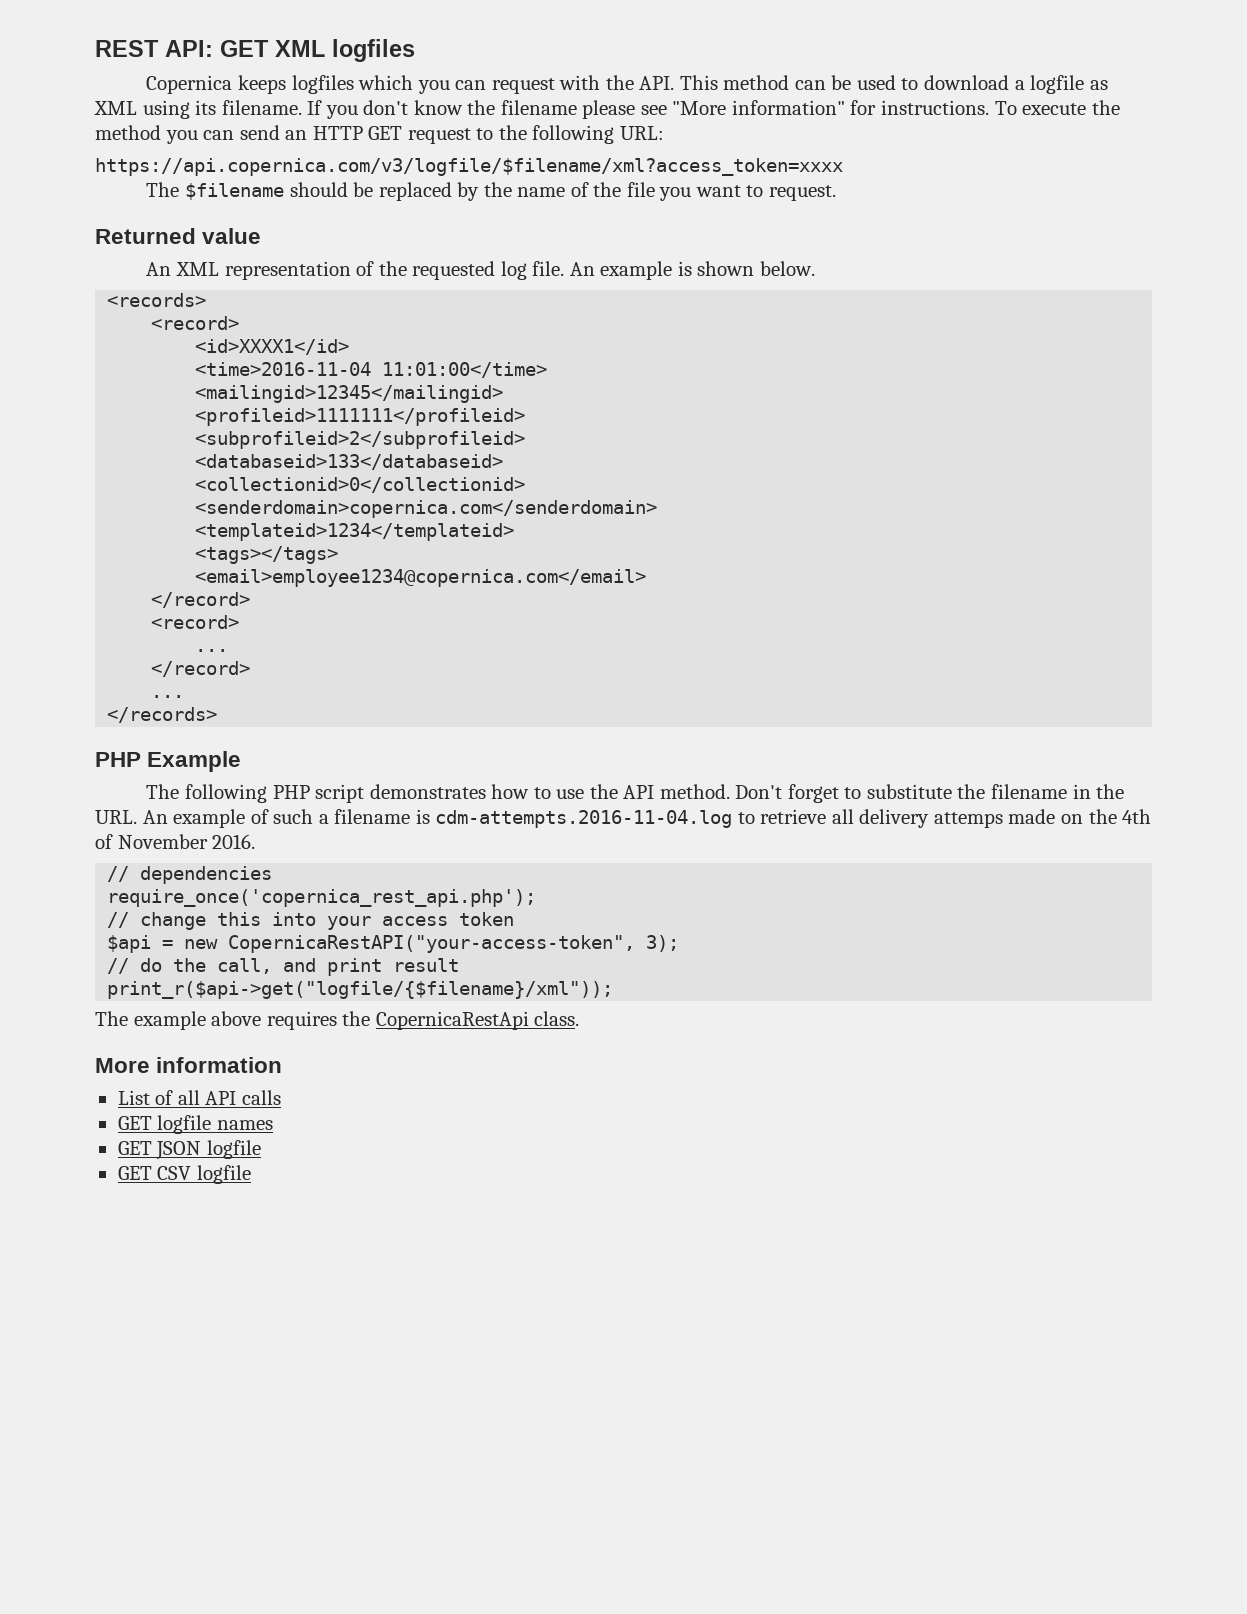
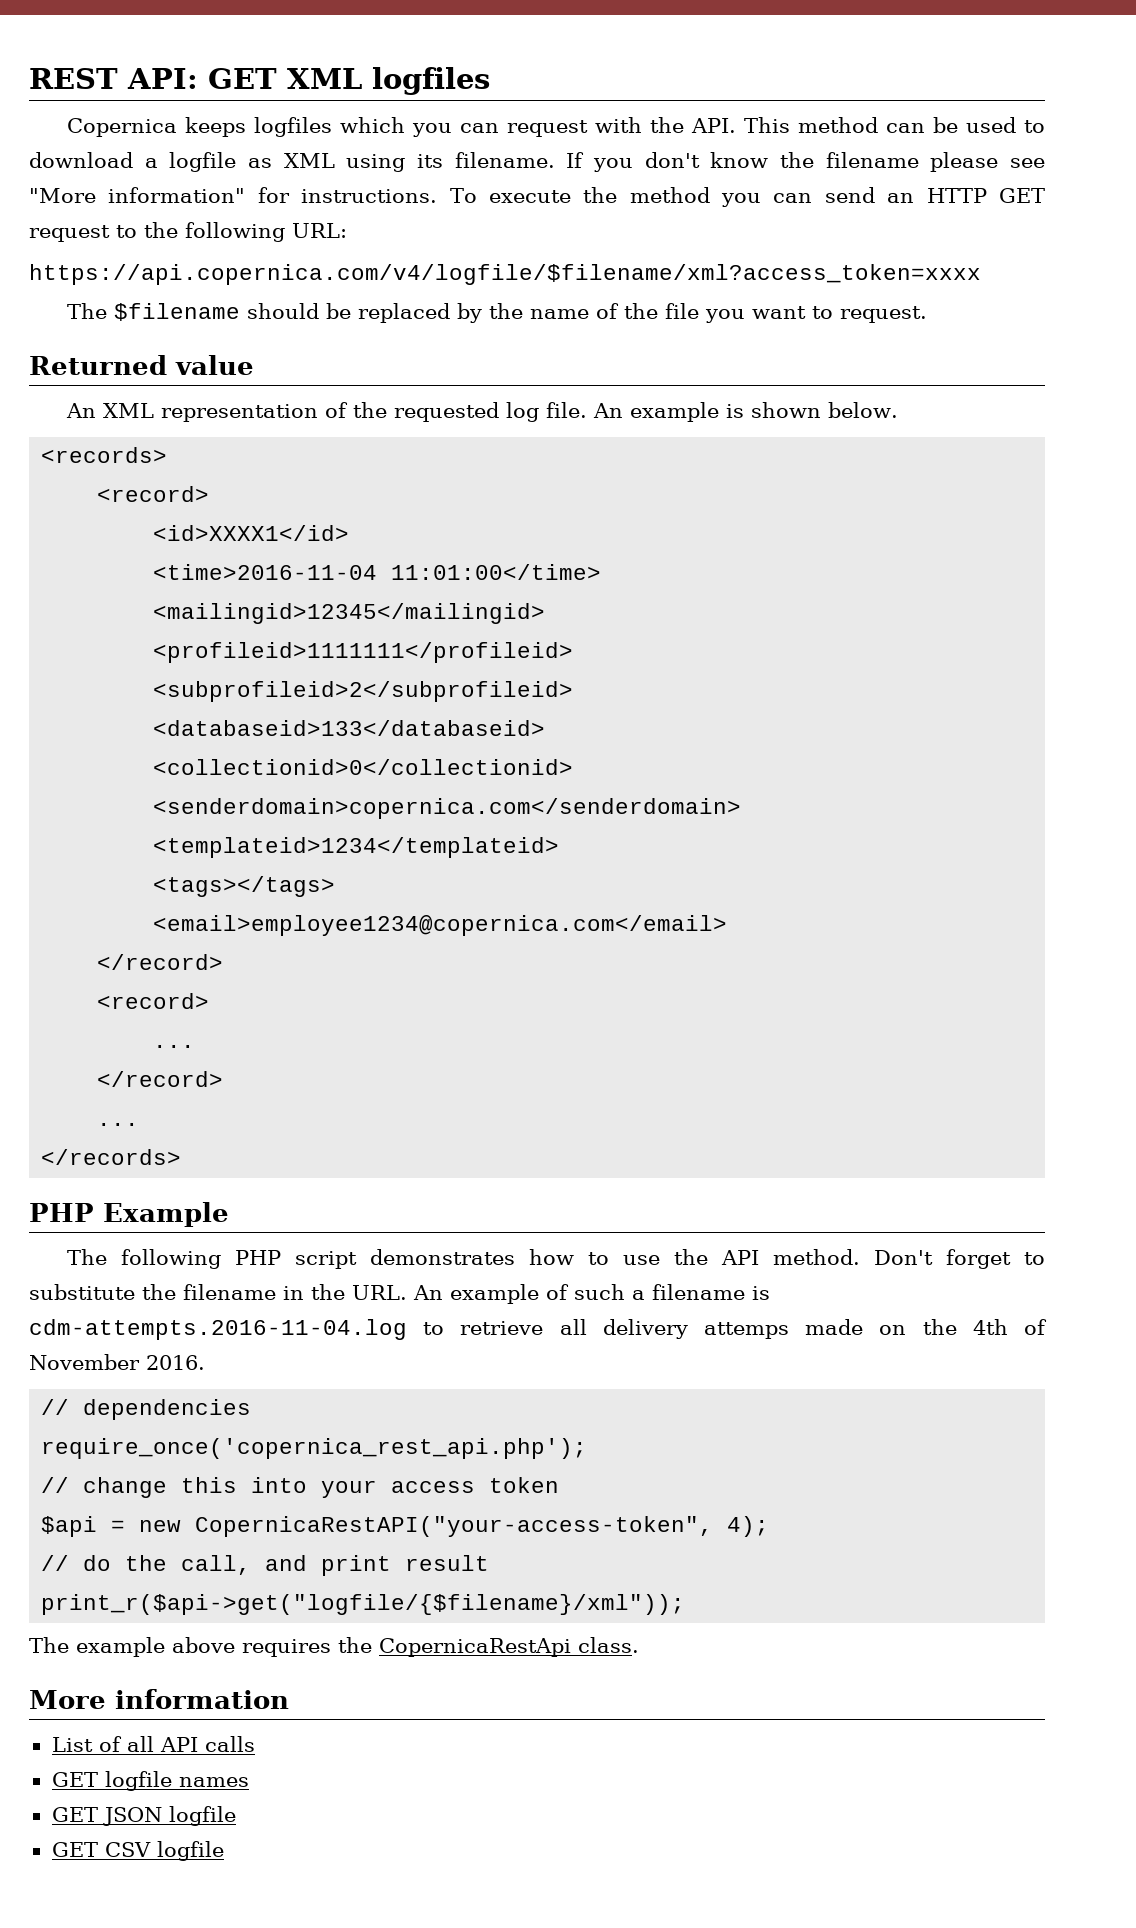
- https://api.copernica.com/v3/logfile/$filename/xml?access_token=xxxx
+ https://api.copernica.com/v4/logfile/$filename/xml?access_token=xxxx
- $api = new CopernicaRestAPI("your-access-token", 3);
+ $api = new CopernicaRestAPI("your-access-token", 4);

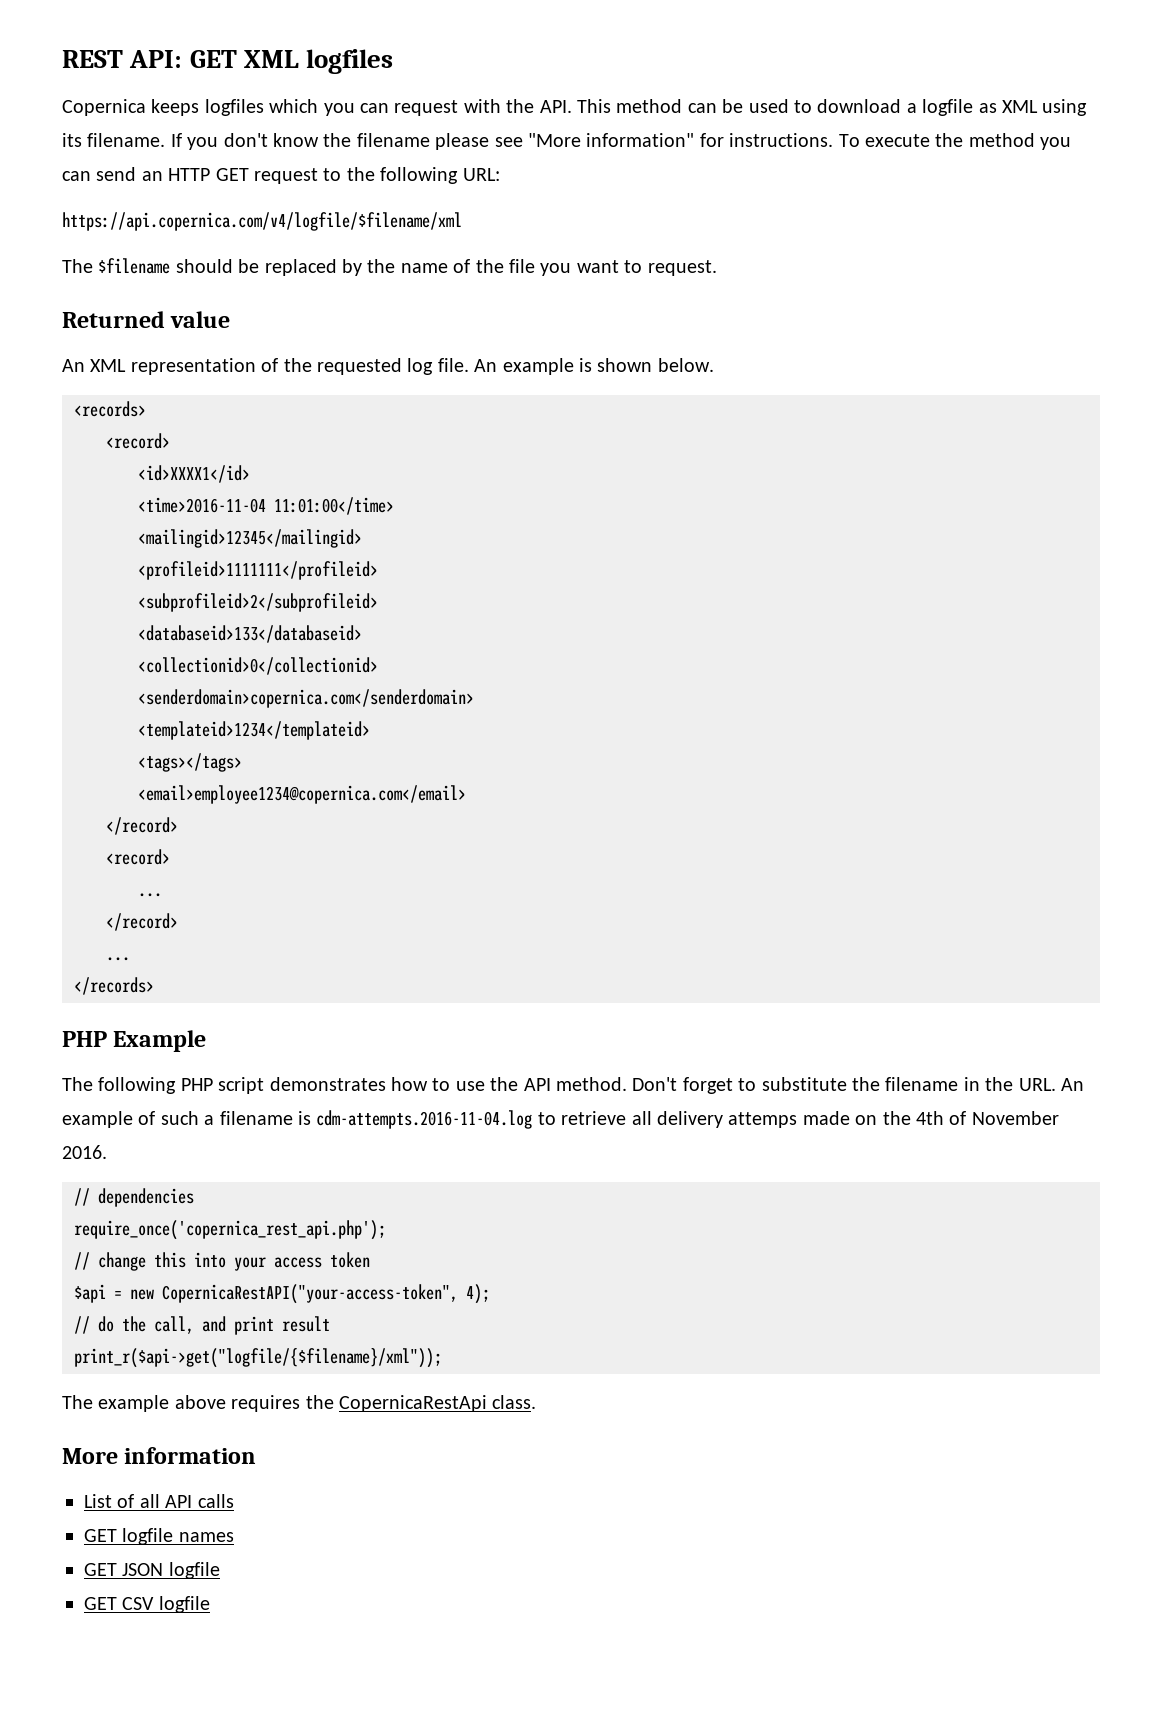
- https://api.copernica.com/v4/logfile/$filename/xml?access_token=xxxx
+ https://api.copernica.com/v4/logfile/$filename/xml

